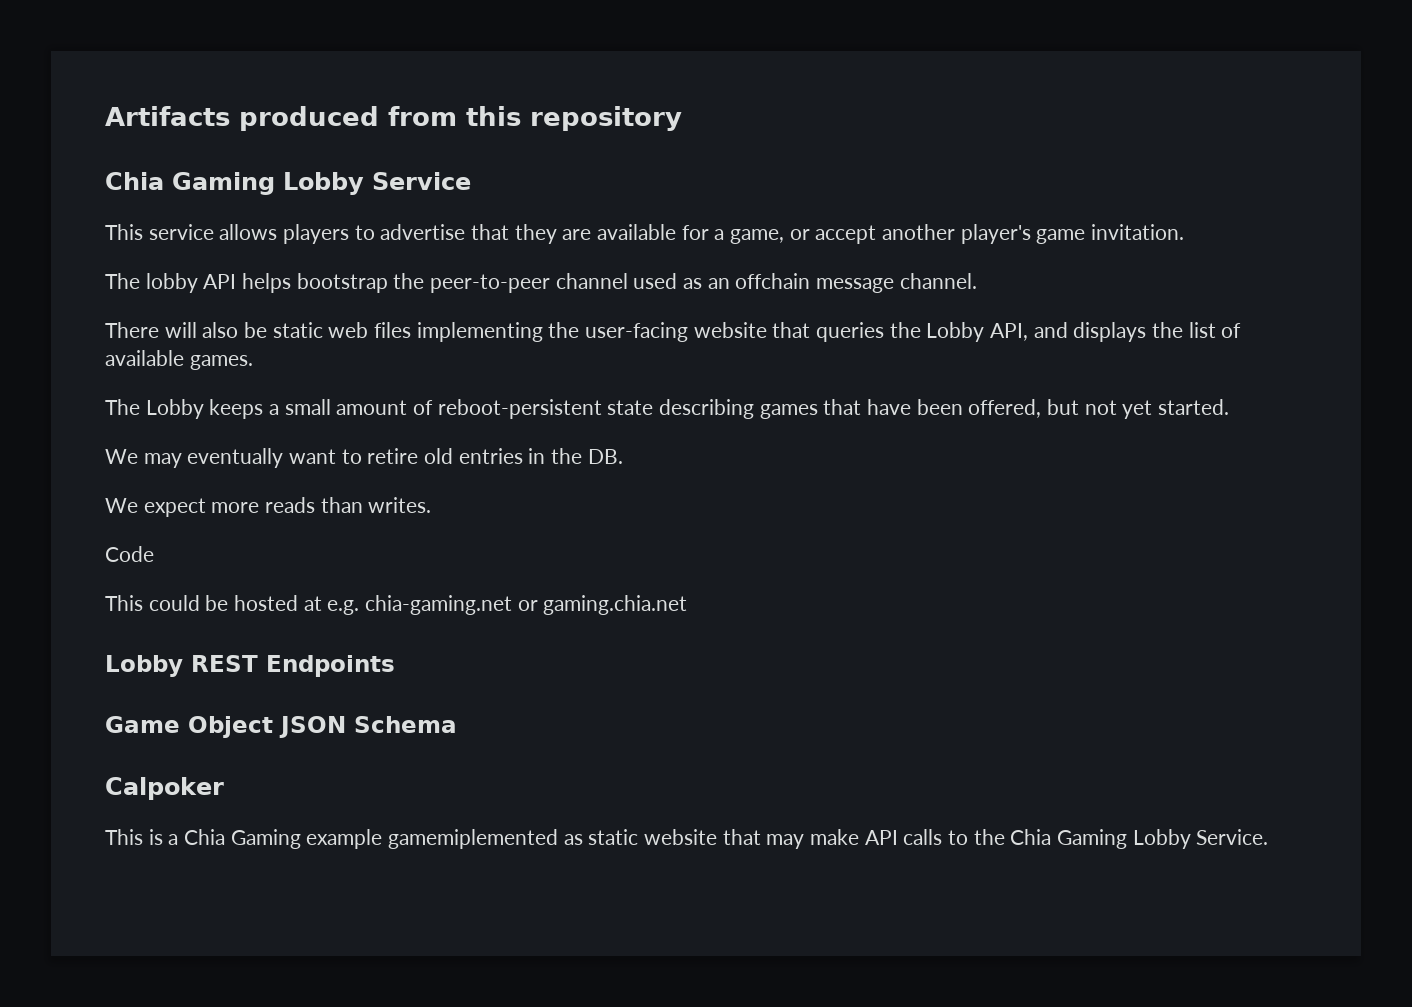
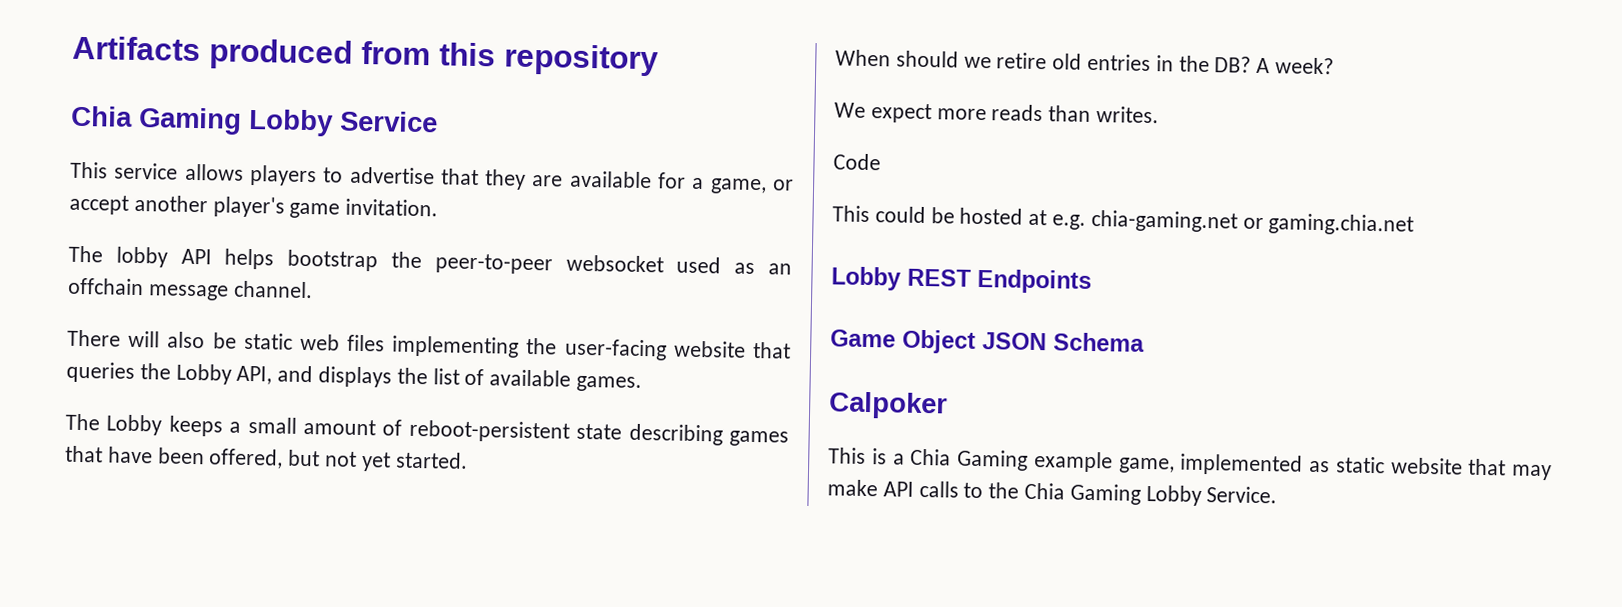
- The lobby API helps bootstrap the peer-to-peer channel used as an offchain message channel.
+ The lobby API helps bootstrap the peer-to-peer websocket used as an offchain message channel.
- We may eventually want to retire old entries in the DB.
+ When should we retire old entries in the DB? A week?
- This is a Chia Gaming example gamemiplemented as static website that may make API calls to the Chia Gaming Lobby Service.
+ This is a Chia Gaming example game, implemented as static website that may make API calls to the Chia Gaming Lobby Service.

